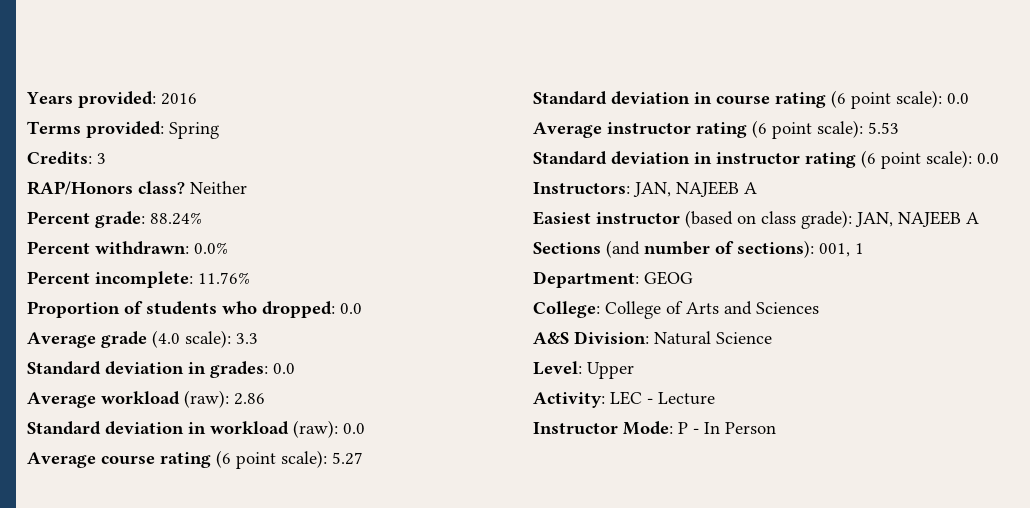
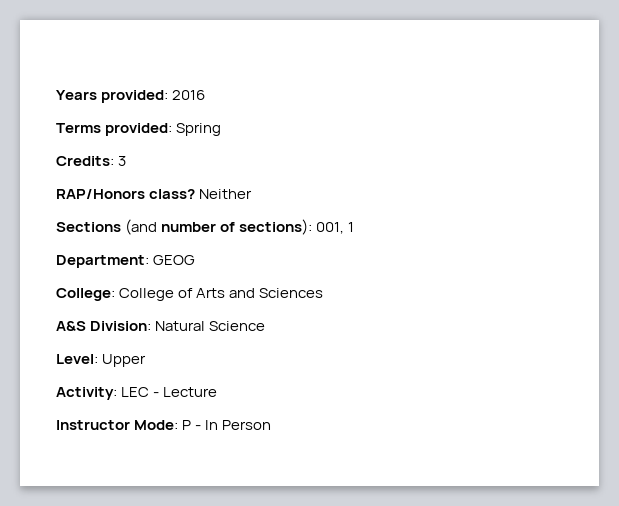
- Percent grade: 88.24%
- Percent withdrawn: 0.0%
- Percent incomplete: 11.76%
- Proportion of students who dropped: 0.0
- Average grade (4.0 scale): 3.3
- Standard deviation in grades: 0.0
- Average workload (raw): 2.86
- Standard deviation in workload (raw): 0.0
- Average course rating (6 point scale): 5.27
- Standard deviation in course rating (6 point scale): 0.0
- Average instructor rating (6 point scale): 5.53
- Standard deviation in instructor rating (6 point scale): 0.0
- Instructors: JAN, NAJEEB A
- Easiest instructor (based on class grade): JAN, NAJEEB A

